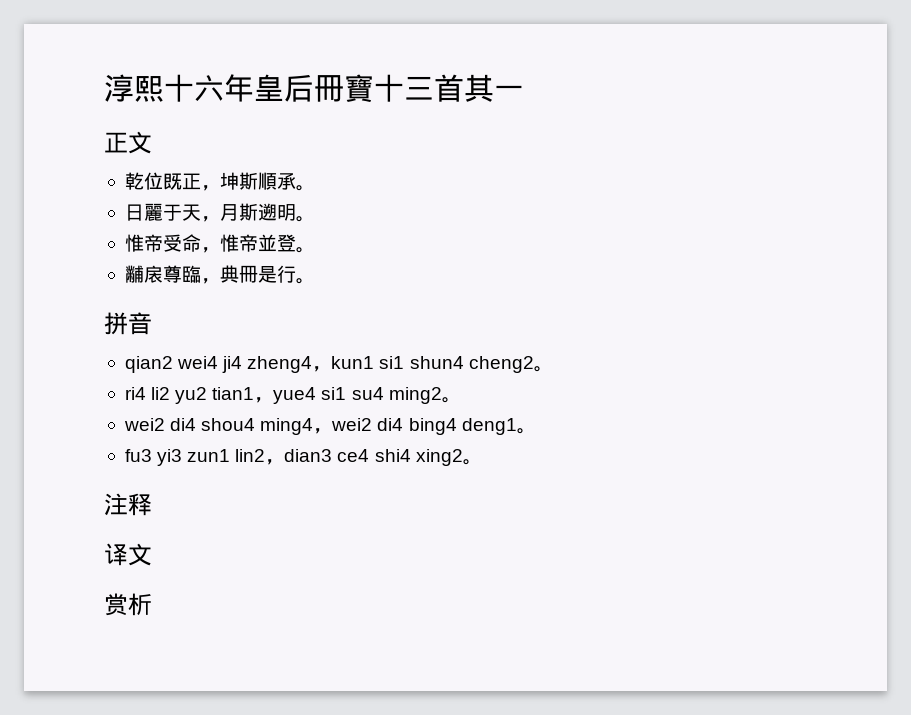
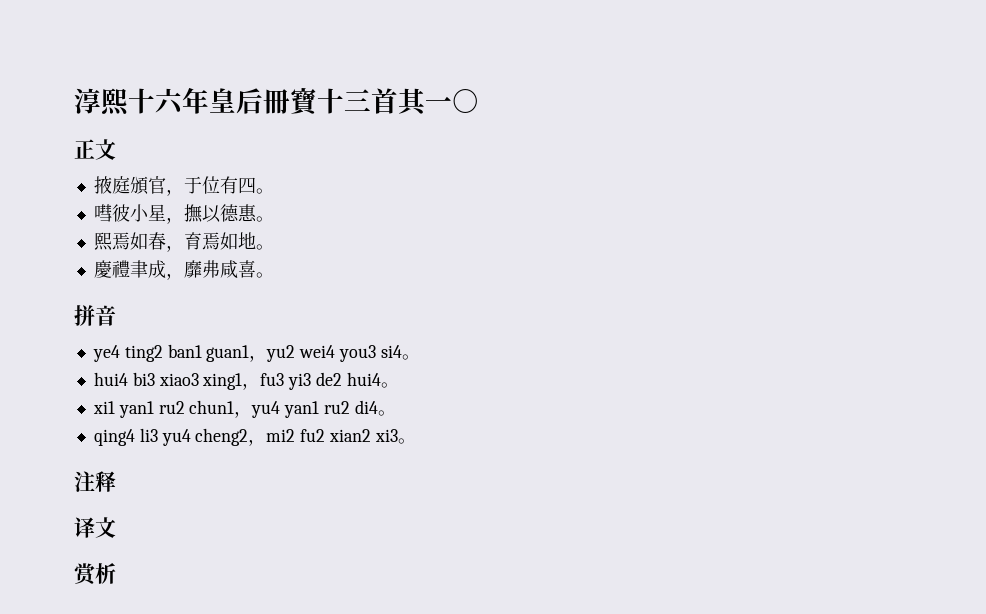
- 淳熙十六年皇后冊寶十三首其一
+ 淳熙十六年皇后冊寶十三首其一○
- 乾位既正，坤斯順承。
- 日麗于天，月斯遡明。
- 惟帝受命，惟帝並登。
- 黼扆尊臨，典冊是行。
+ 掖庭頒官，于位有四。
+ 嘒彼小星，撫以德惠。
+ 熙焉如春，育焉如地。
+ 慶禮聿成，靡弗咸喜。
  拼音
- qian2 wei4 ji4 zheng4，kun1 si1 shun4 cheng2。
- ri4 li2 yu2 tian1，yue4 si1 su4 ming2。
- wei2 di4 shou4 ming4，wei2 di4 bing4 deng1。
- fu3 yi3 zun1 lin2，dian3 ce4 shi4 xing2。
+ ye4 ting2 ban1 guan1，yu2 wei4 you3 si4。
+ hui4 bi3 xiao3 xing1，fu3 yi3 de2 hui4。
+ xi1 yan1 ru2 chun1，yu4 yan1 ru2 di4。
+ qing4 li3 yu4 cheng2，mi2 fu2 xian2 xi3。

